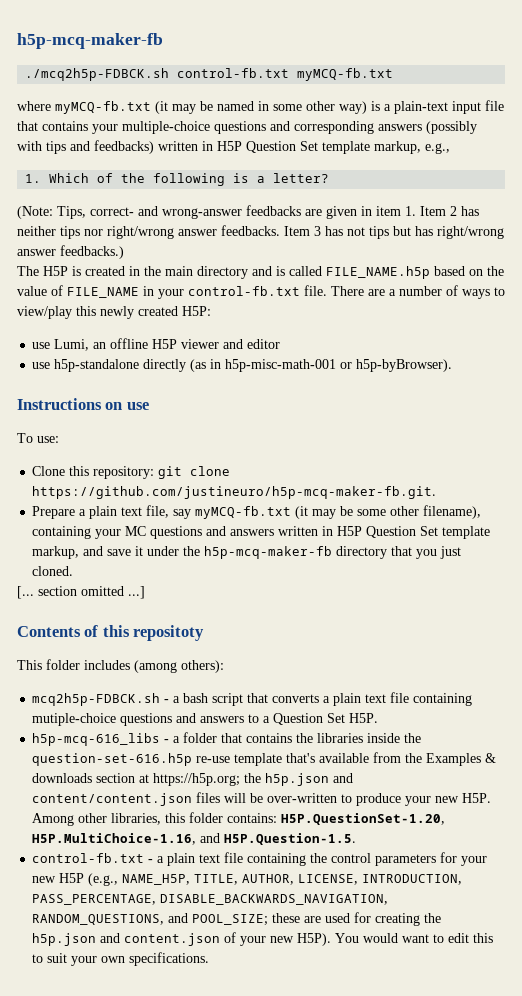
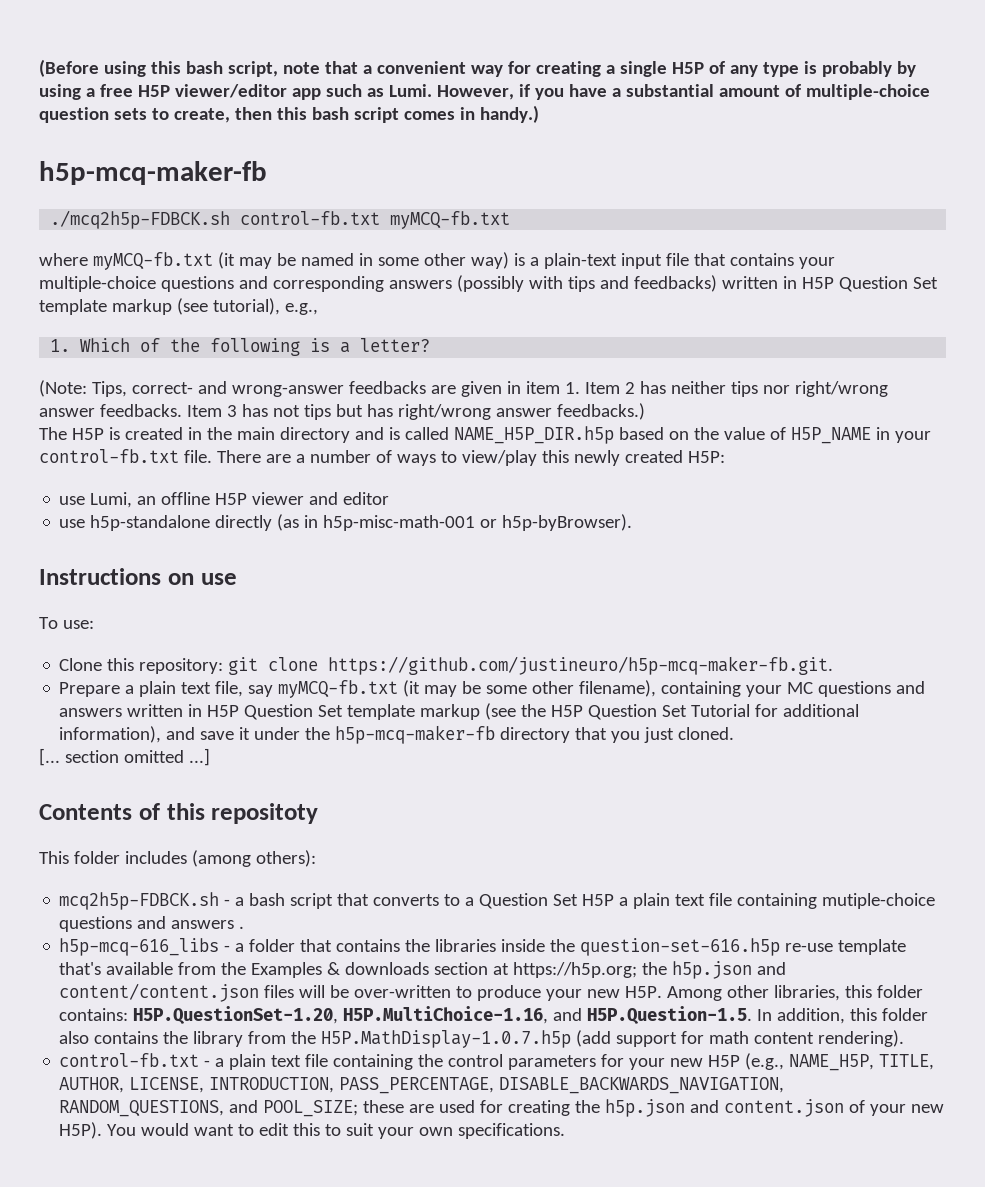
+ (Before using this bash script, note that a convenient way for creating a single H5P of any type is probably by using a free H5P viewer/editor app such as Lumi. However, if you have a substantial amount of multiple-choice question sets to create, then this bash script comes in handy.)
- where myMCQ-fb.txt (it may be named in some other way) is a plain-text input file that contains your multiple-choice questions and corresponding answers (possibly with tips and feedbacks) written in H5P Question Set template markup, e.g.,
+ where myMCQ-fb.txt (it may be named in some other way) is a plain-text input file that contains your multiple-choice questions and corresponding answers (possibly with tips and feedbacks) written in H5P Question Set template markup (see tutorial), e.g.,
- The H5P is created in the main directory and is called FILE_NAME.h5p based on the value of FILE_NAME in your control-fb.txt file.
+ The H5P is created in the main directory and is called NAME_H5P_DIR.h5p based on the value of H5P_NAME in your control-fb.txt file.
- Prepare a plain text file, say myMCQ-fb.txt (it may be some other filename), containing your MC questions and answers written in H5P Question Set template markup, and save it under the h5p-mcq-maker-fb directory that you just cloned.
+ Prepare a plain text file, say myMCQ-fb.txt (it may be some other filename), containing your MC questions and answers written in H5P Question Set template markup (see the H5P Question Set Tutorial for additional information), and save it under the h5p-mcq-maker-fb directory that you just cloned.
- mcq2h5p-FDBCK.sh - a bash script that converts a plain text file containing mutiple-choice questions and answers to a Question Set H5P.
+ mcq2h5p-FDBCK.sh - a bash script that converts to a Question Set H5P a plain text file containing mutiple-choice questions and answers .
- h5p-mcq-616_libs - a folder that contains the libraries inside the question-set-616.h5p re-use template that's available from the Examples & downloads section at https://h5p.org; the h5p.json and content/content.json files will be over-written to produce your new H5P. Among other libraries, this folder contains: H5P.QuestionSet-1.20, H5P.MultiChoice-1.16, and H5P.Question-1.5.
+ h5p-mcq-616_libs - a folder that contains the libraries inside the question-set-616.h5p re-use template that's available from the Examples & downloads section at https://h5p.org; the h5p.json and content/content.json files will be over-written to produce your new H5P. Among other libraries, this folder contains: H5P.QuestionSet-1.20, H5P.MultiChoice-1.16, and H5P.Question-1.5. In addition, this folder also contains the library from the H5P.MathDisplay-1.0.7.h5p (add support for math content rendering).

